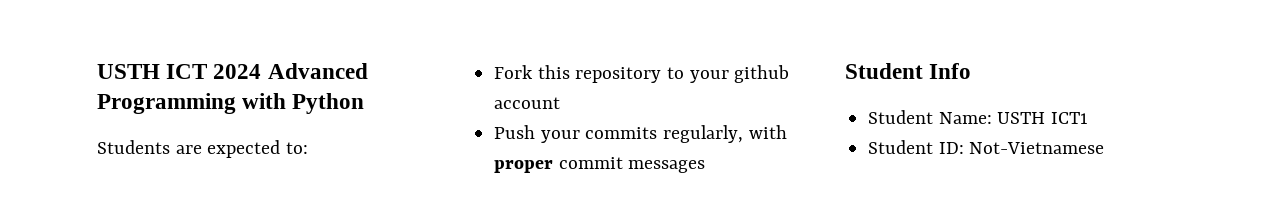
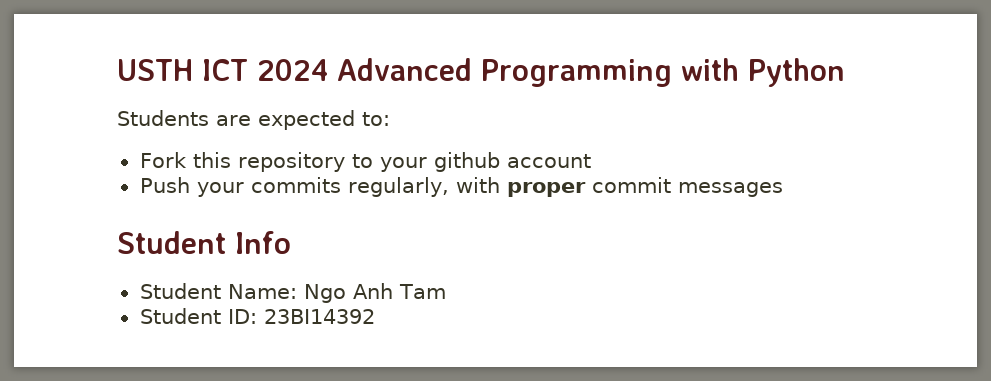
- Student Name: USTH ICT1
+ Student Name: Ngo Anh Tam
- Student ID: Not-Vietnamese
+ Student ID: 23BI14392

